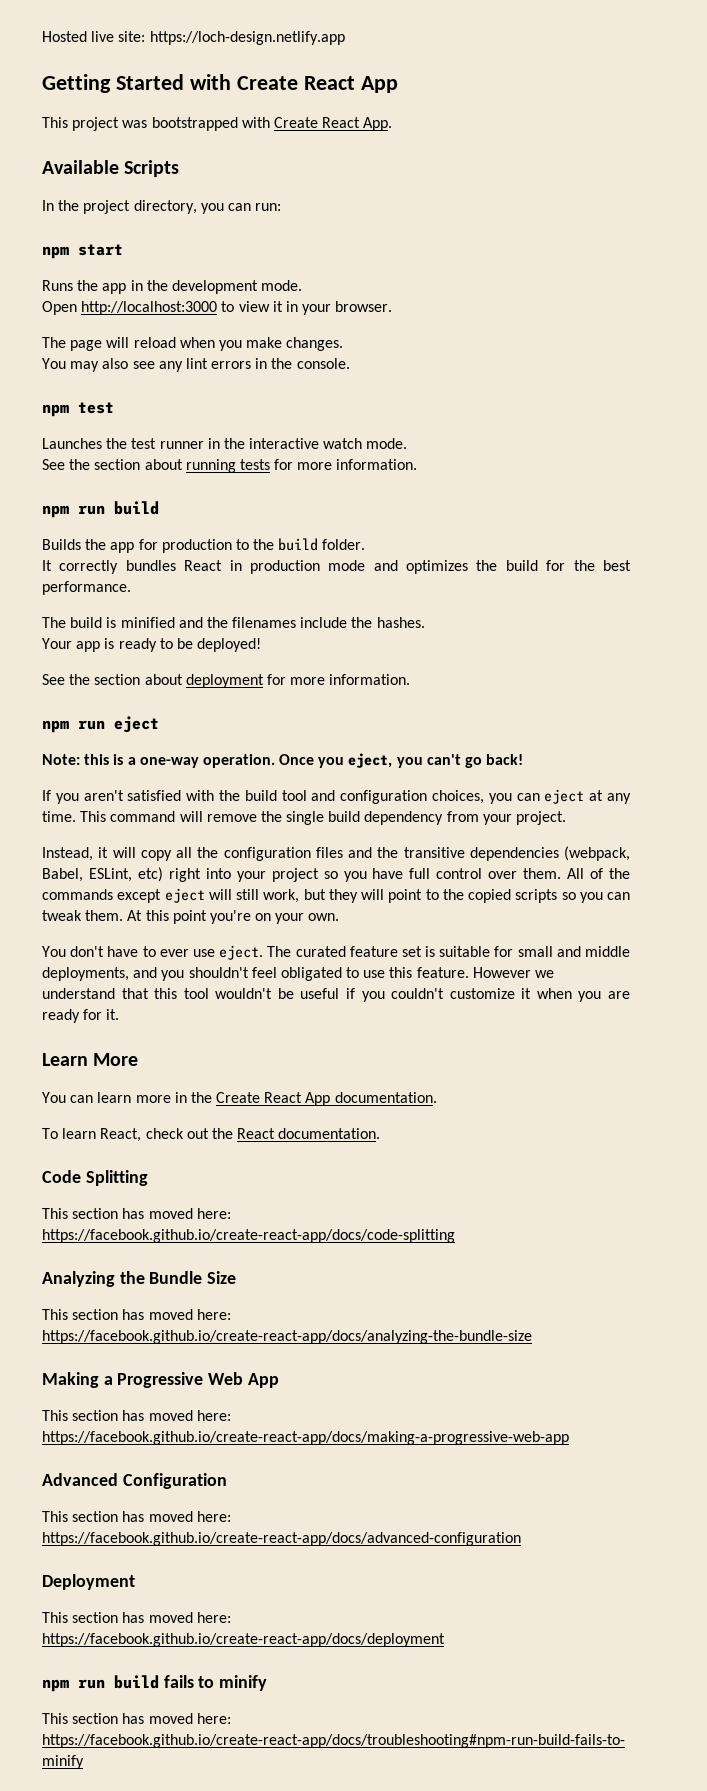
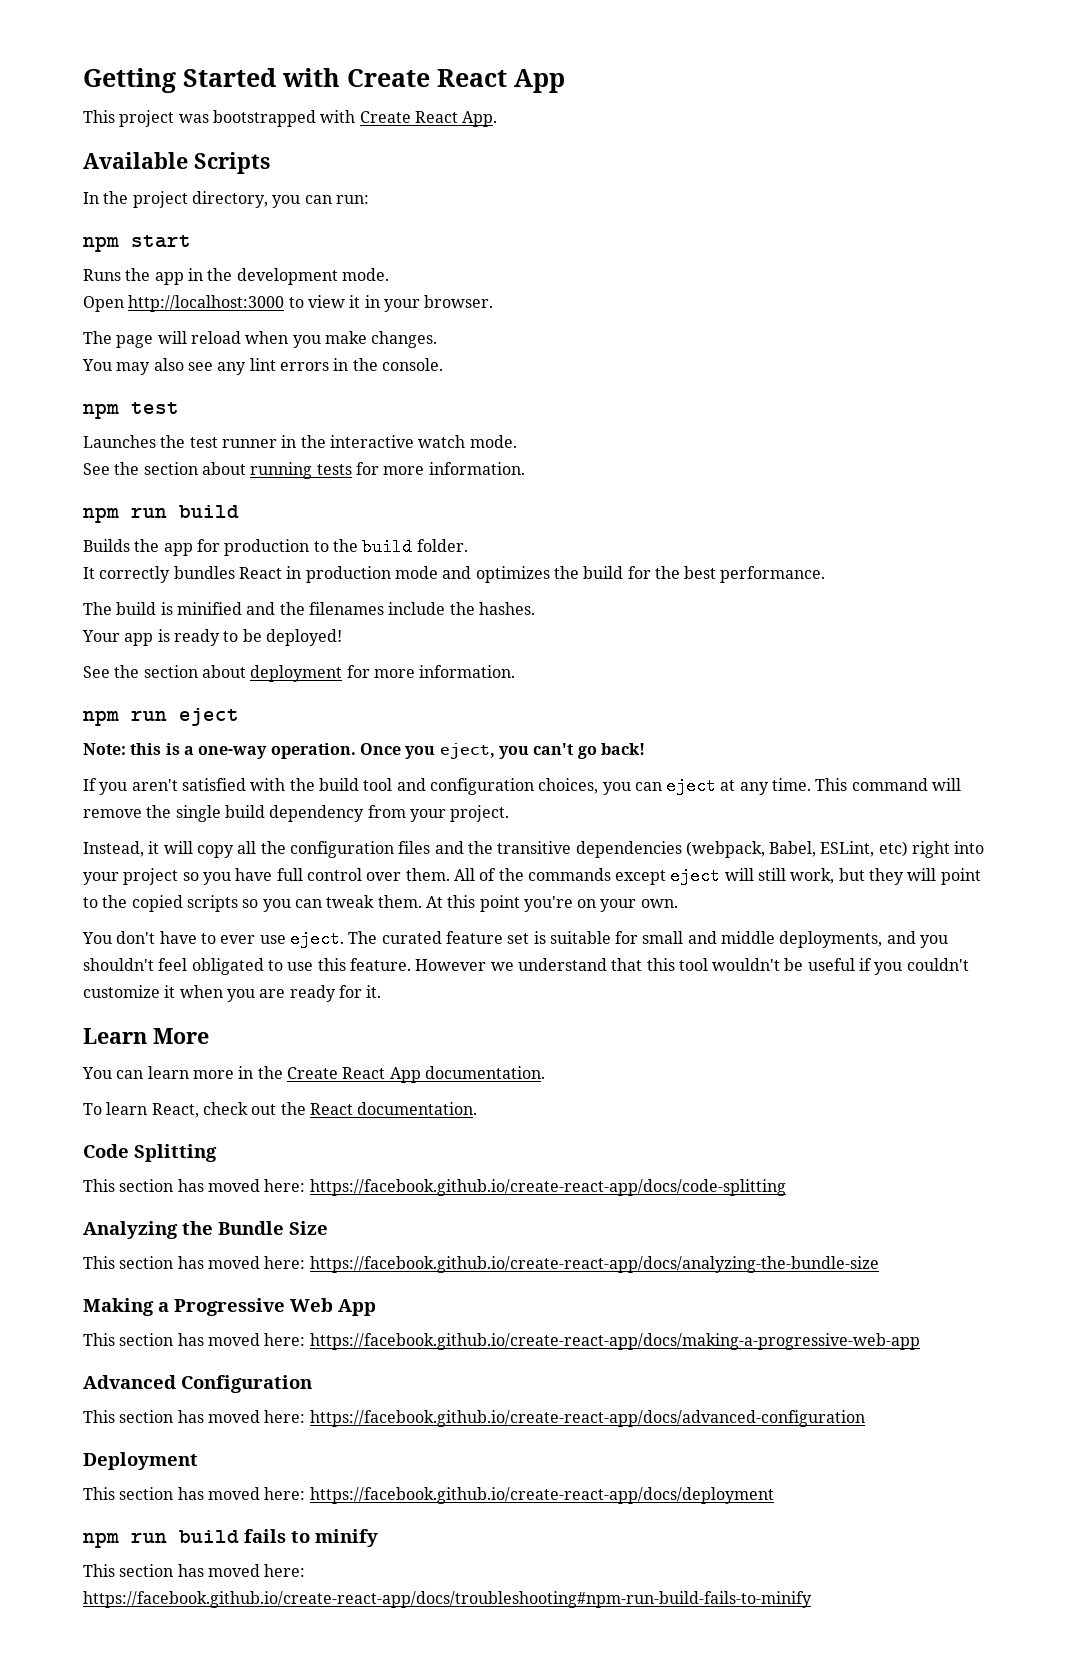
- Hosted live site: https://loch-design.netlify.app

